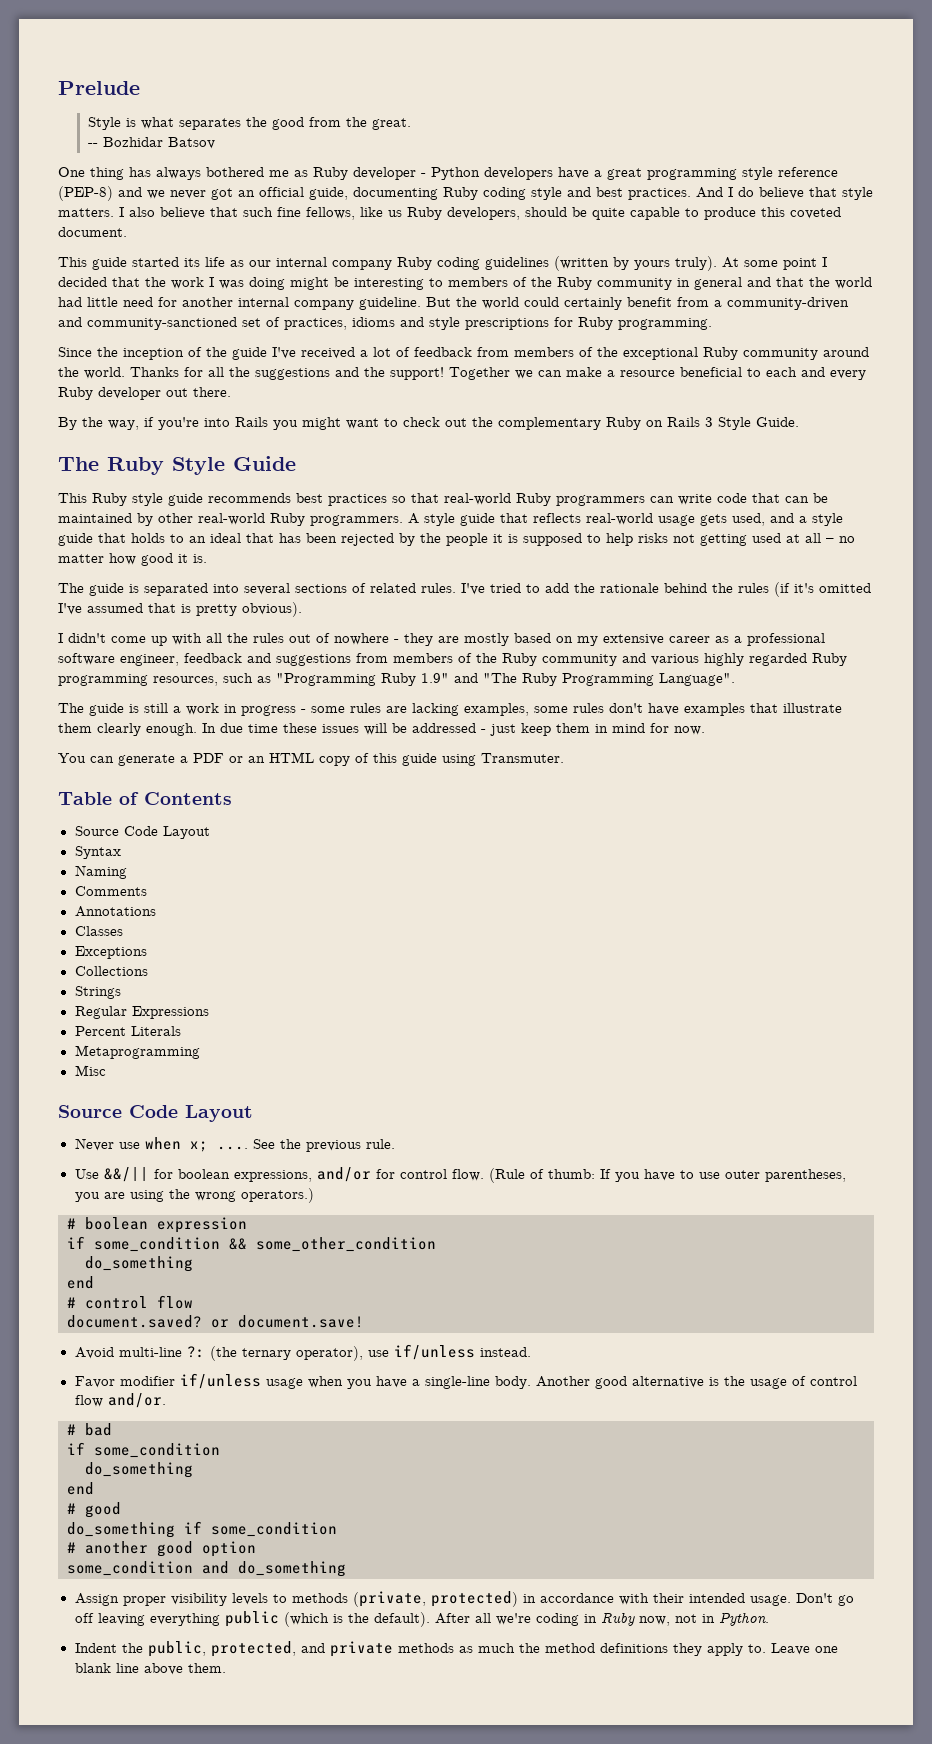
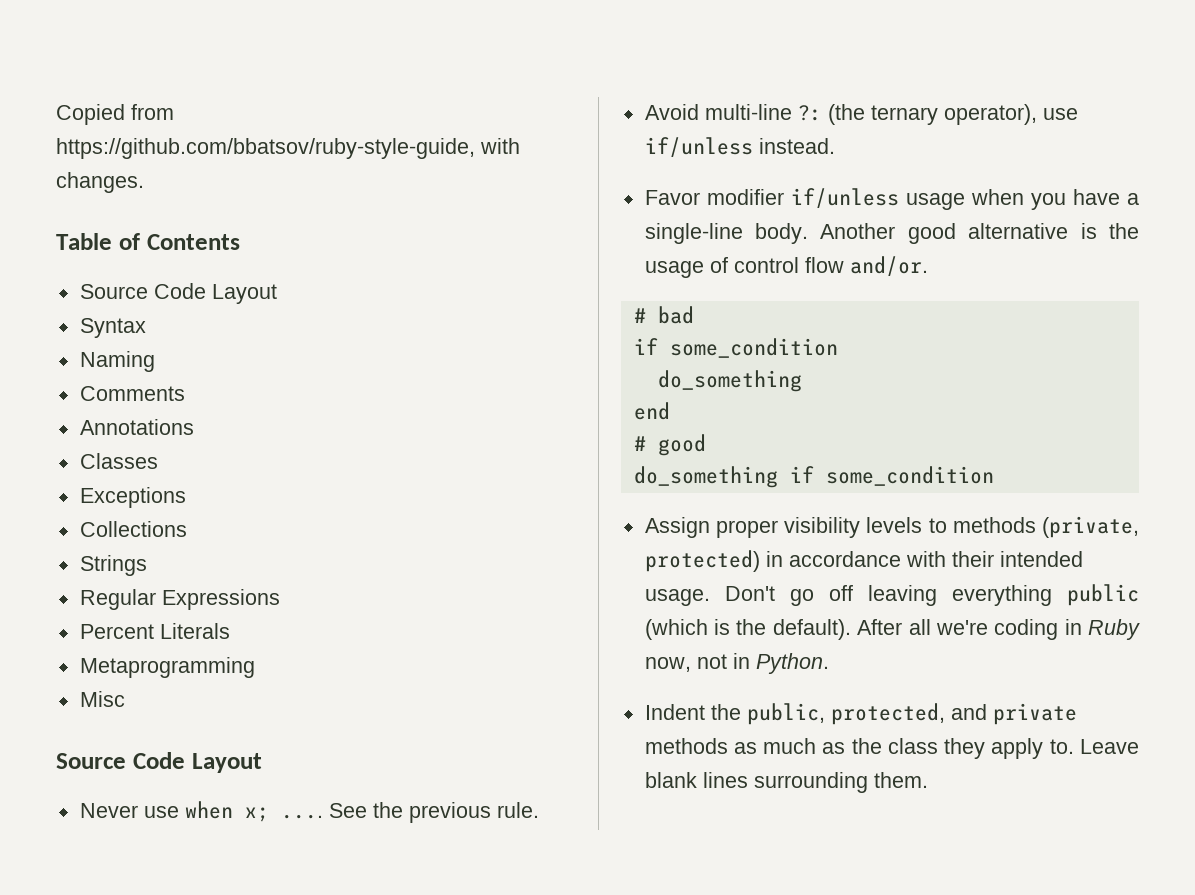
- Prelude
- Style is what separates the good from the great.
- -- Bozhidar Batsov
- One thing has always bothered me as Ruby developer - Python developers have a great programming style reference (PEP-8) and we never got an official guide, documenting Ruby coding style and best practices. And I do believe that style matters. I also believe that such fine fellows, like us Ruby developers, should be quite capable to produce this coveted document.
- This guide started its life as our internal company Ruby coding guidelines (written by yours truly). At some point I decided that the work I was doing might be interesting to members of the Ruby community in general and that the world had little need for another internal company guideline. But the world could certainly benefit from a community-driven and community-sanctioned set of practices, idioms and style prescriptions for Ruby programming.
- Since the inception of the guide I've received a lot of feedback from members of the exceptional Ruby community around the world. Thanks for all the suggestions and the support! Together we can make a resource beneficial to each and every Ruby developer out there.
- By the way, if you're into Rails you might want to check out the complementary Ruby on Rails 3 Style Guide.
- The Ruby Style Guide
- This Ruby style guide recommends best practices so that real-world Ruby programmers can write code that can be maintained by other real-world Ruby programmers. A style guide that reflects real-world usage gets used, and a style guide that holds to an ideal that has been rejected by the people it is supposed to help risks not getting used at all – no matter how good it is.
- The guide is separated into several sections of related rules. I've tried to add the rationale behind the rules (if it's omitted I've assumed that is pretty obvious).
- I didn't come up with all the rules out of nowhere - they are mostly based on my extensive career as a professional software engineer, feedback and suggestions from members of the Ruby community and various highly regarded Ruby programming resources, such as "Programming Ruby 1.9" and "The Ruby Programming Language".
- The guide is still a work in progress - some rules are lacking examples, some rules don't have examples that illustrate them clearly enough. In due time these issues will be addressed - just keep them in mind for now.
- You can generate a PDF or an HTML copy of this guide using Transmuter.
+ Copied from https://github.com/bbatsov/ruby-style-guide, with changes.
- Use &&/|| for boolean expressions, and/or for control flow. (Rule of thumb: If you have to use outer parentheses, you are using the wrong operators.)
- # boolean expression
- if some_condition && some_other_condition
- do_something
- end
- # control flow
- document.saved? or document.save!
- # another good option
- some_condition and do_something
- Indent the public, protected, and private methods as much the method definitions they apply to.
+ Indent the public, protected, and private methods as much as the class they apply to.
- Leave one blank line above them.
+ Leave blank lines surrounding them.

